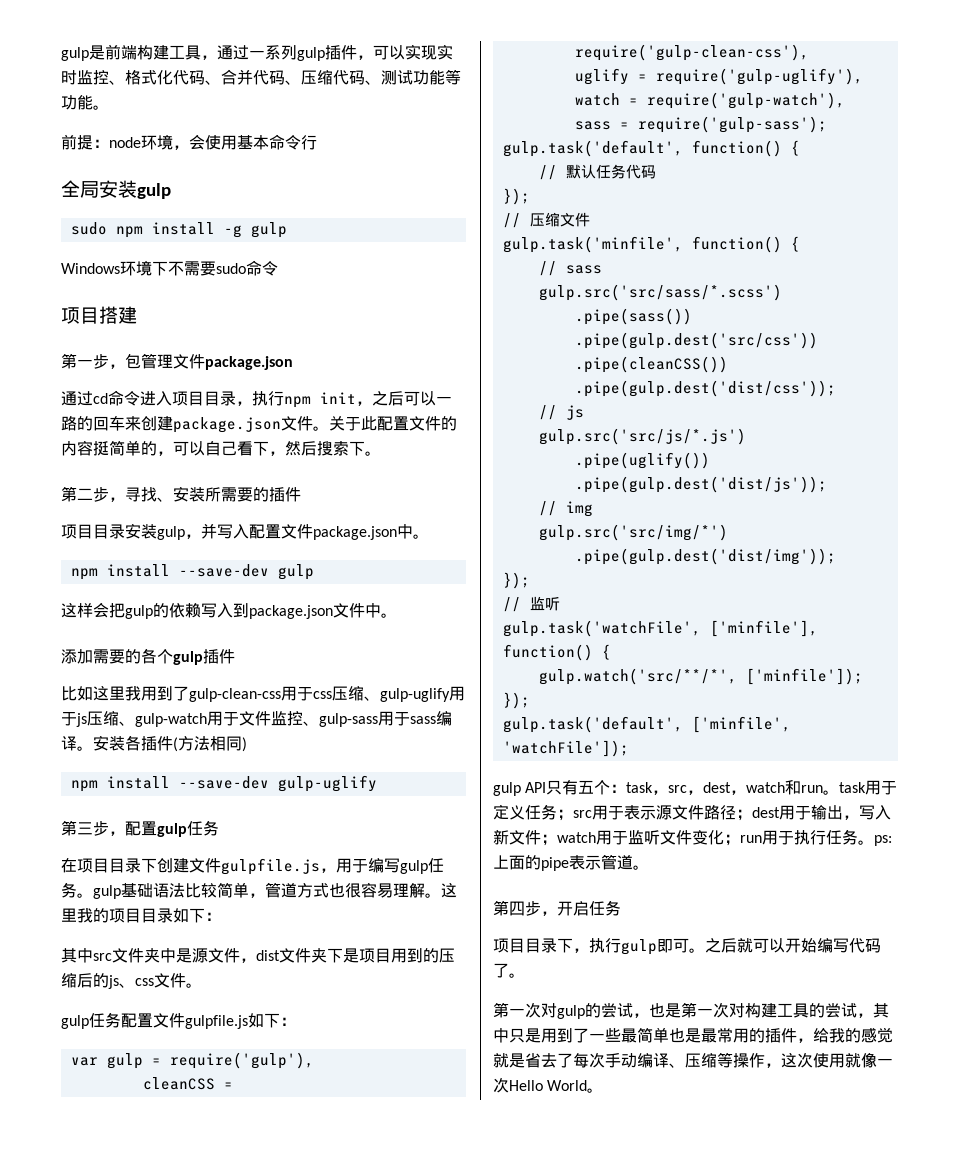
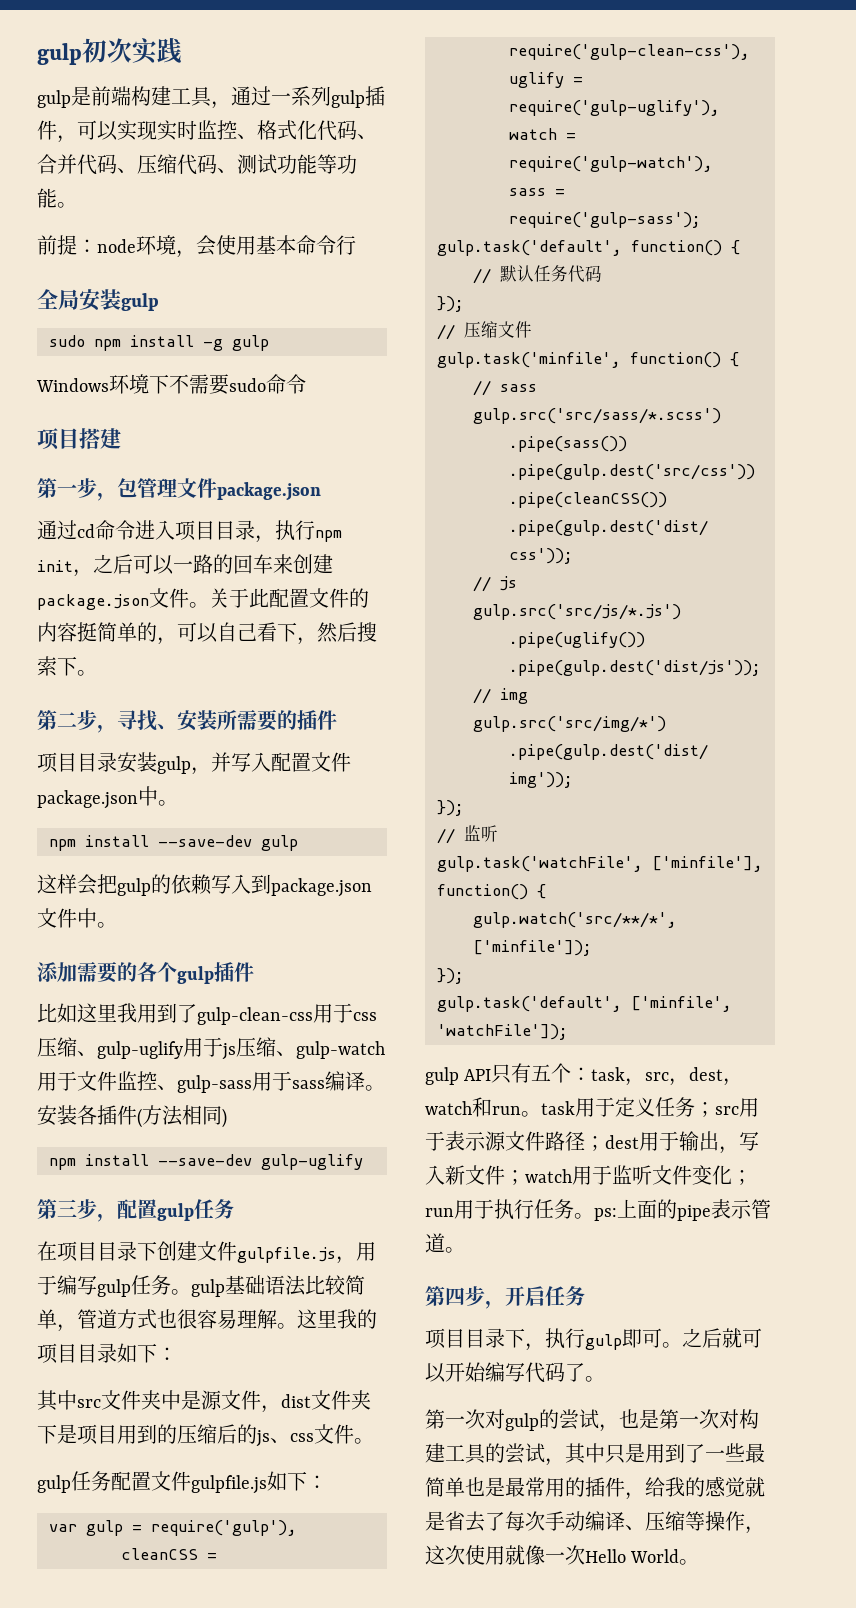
+ gulp初次实践

